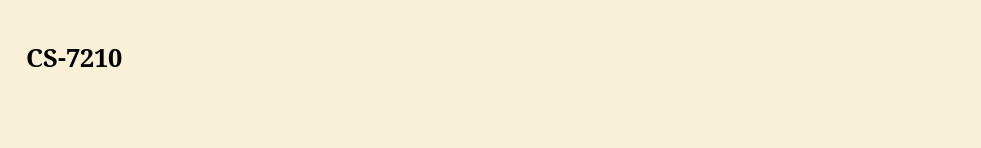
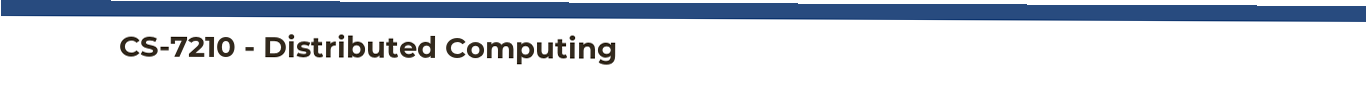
- CS-7210
+ CS-7210 - Distributed Computing

